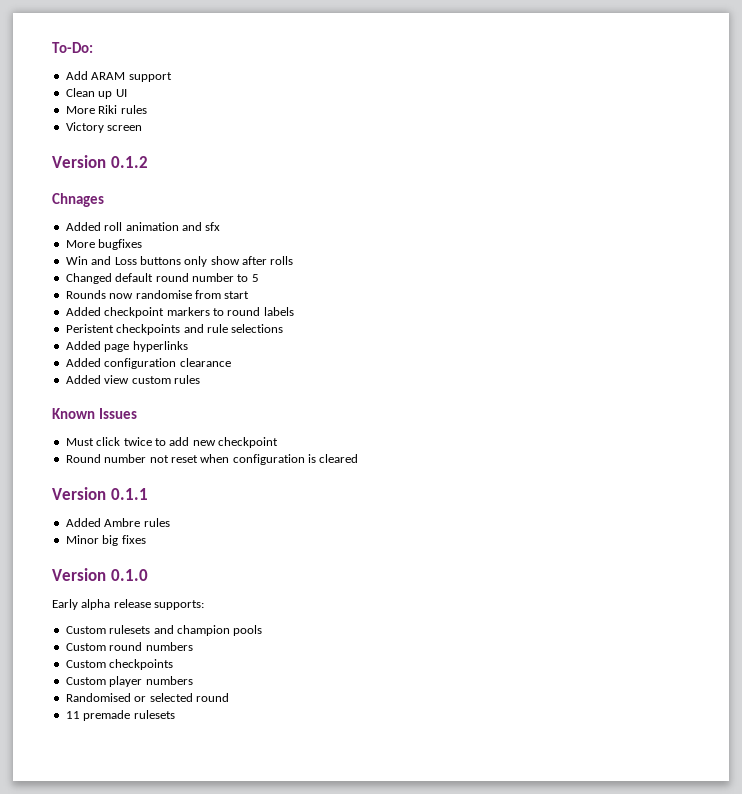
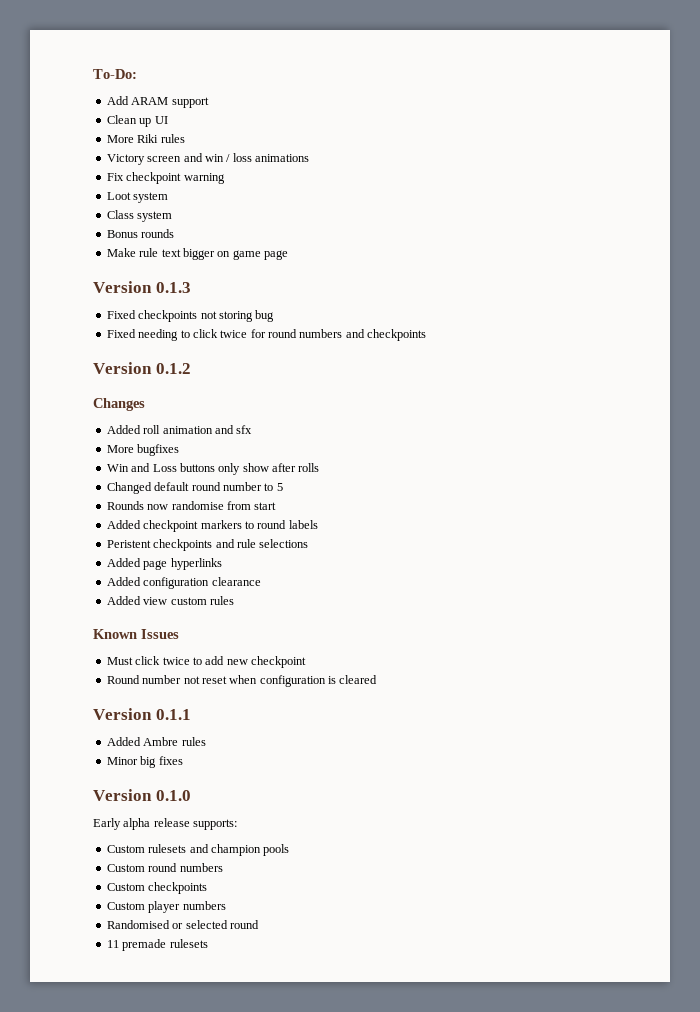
- Victory screen
+ Victory screen and win / loss animations
+ Fix checkpoint warning
+ Loot system
+ Class system
+ Bonus rounds
+ Make rule text bigger on game page
+ Version 0.1.3
+ Fixed checkpoints not storing bug
+ Fixed needing to click twice for round numbers and checkpoints
- Chnages
+ Changes

